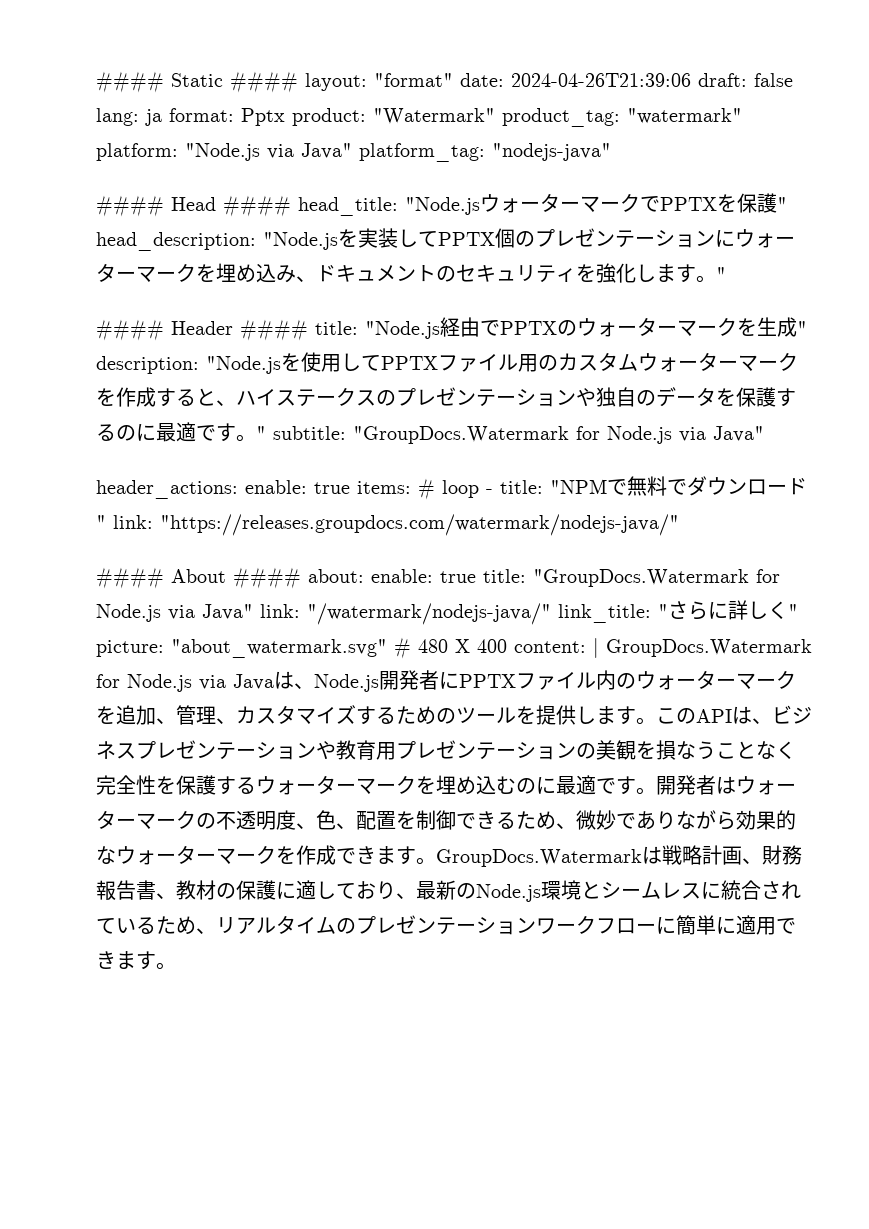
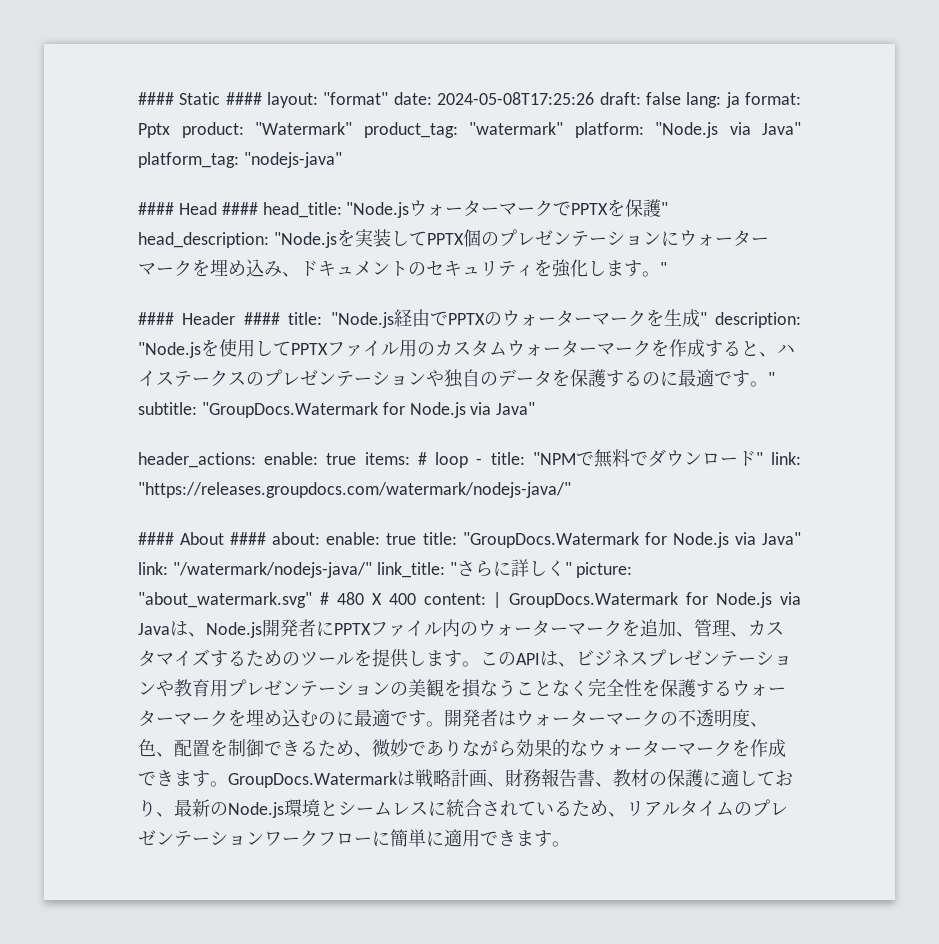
- #### Static #### layout: "format" date: 2024-04-26T21:39:06 draft: false lang: ja format: Pptx product: "Watermark" product_tag: "watermark" platform: "Node.js via Java" platform_tag: "nodejs-java"
+ #### Static #### layout: "format" date: 2024-05-08T17:25:26 draft: false lang: ja format: Pptx product: "Watermark" product_tag: "watermark" platform: "Node.js via Java" platform_tag: "nodejs-java"

